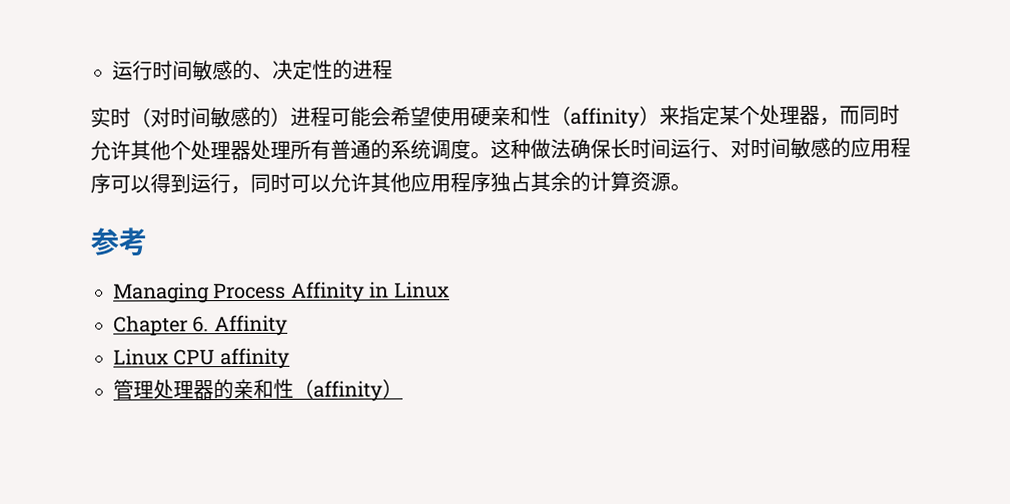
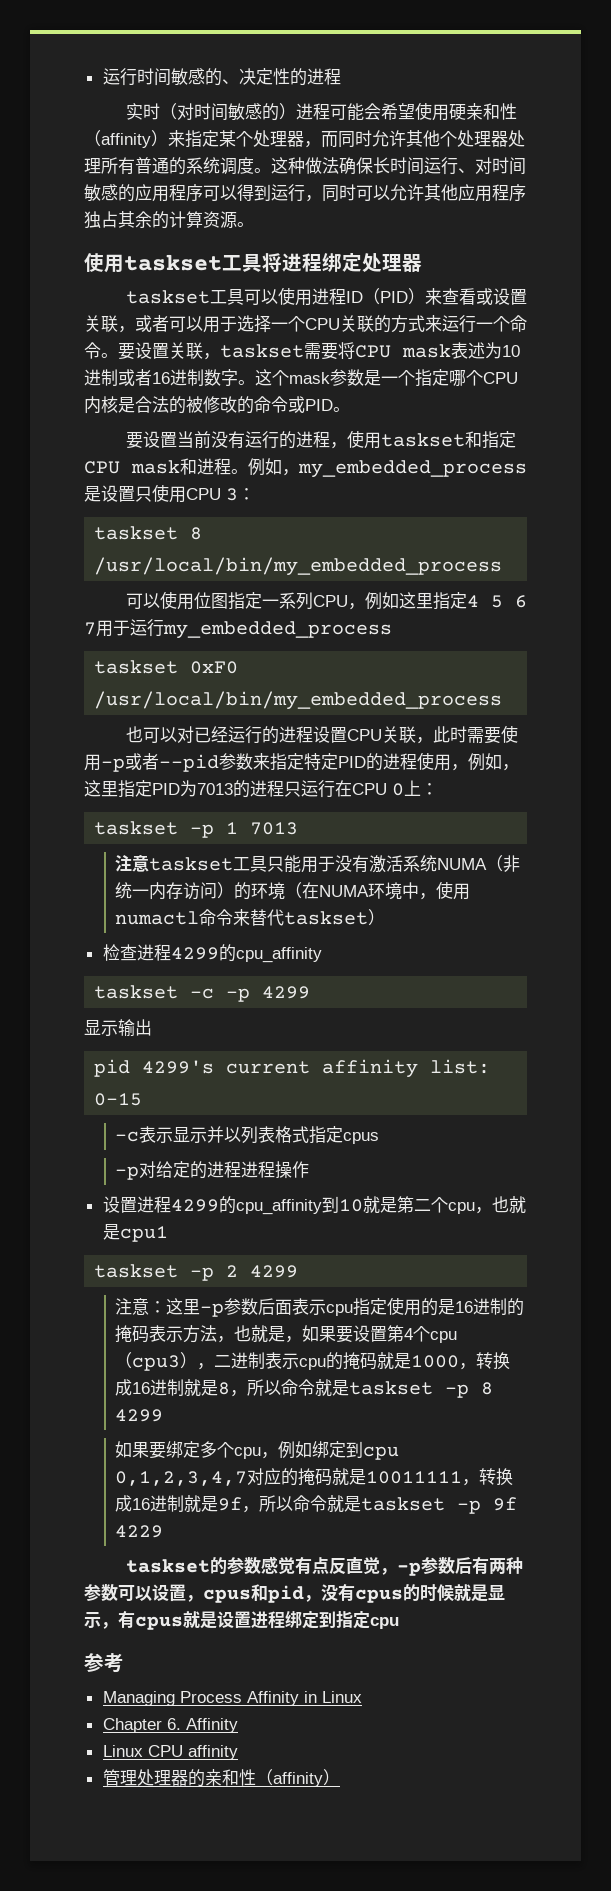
+ 使用taskset工具将进程绑定处理器
+ taskset工具可以使用进程ID（PID）来查看或设置关联，或者可以用于选择一个CPU关联的方式来运行一个命令。要设置关联，taskset需要将CPU mask表述为10进制或者16进制数字。这个mask参数是一个指定哪个CPU内核是合法的被修改的命令或PID。
+ 要设置当前没有运行的进程，使用taskset和指定CPU mask和进程。例如，my_embedded_process是设置只使用CPU 3：
+ taskset 8 /usr/local/bin/my_embedded_process
+ 可以使用位图指定一系列CPU，例如这里指定4 5 6 7用于运行my_embedded_process
+ taskset 0xF0 /usr/local/bin/my_embedded_process
+ 也可以对已经运行的进程设置CPU关联，此时需要使用-p或者--pid参数来指定特定PID的进程使用，例如，这里指定PID为7013的进程只运行在CPU 0上：
+ taskset -p 1 7013
+ 注意taskset工具只能用于没有激活系统NUMA（非统一内存访问）的环境（在NUMA环境中，使用numactl命令来替代taskset）
+ 检查进程4299的cpu_affinity
+ taskset -c -p 4299
+ 显示输出
+ pid 4299's current affinity list: 0-15
+ -c表示显示并以列表格式指定cpus
+ -p对给定的进程进程操作
+ 设置进程4299的cpu_affinity到10就是第二个cpu，也就是cpu1
+ taskset -p 2 4299
+ 注意：这里-p参数后面表示cpu指定使用的是16进制的掩码表示方法，也就是，如果要设置第4个cpu（cpu3），二进制表示cpu的掩码就是1000，转换成16进制就是8，所以命令就是taskset -p 8 4299
+ 如果要绑定多个cpu，例如绑定到cpu 0,1,2,3,4,7对应的掩码就是10011111，转换成16进制就是9f，所以命令就是taskset -p 9f 4229
+ taskset的参数感觉有点反直觉，-p参数后有两种参数可以设置，cpus和pid，没有cpus的时候就是显示，有cpus就是设置进程绑定到指定cpu

